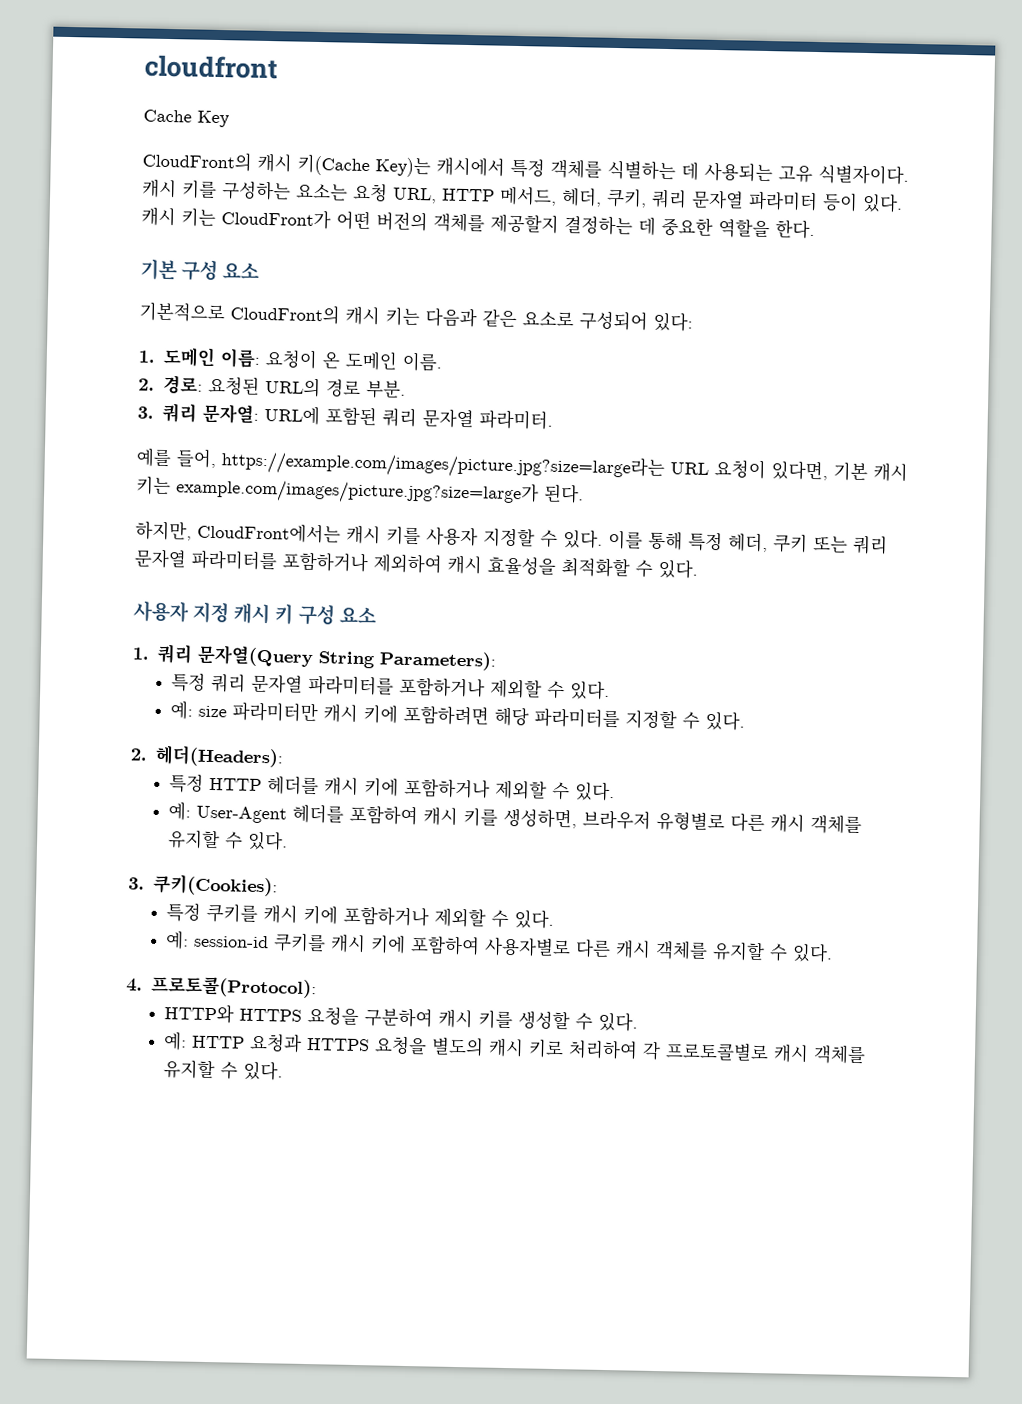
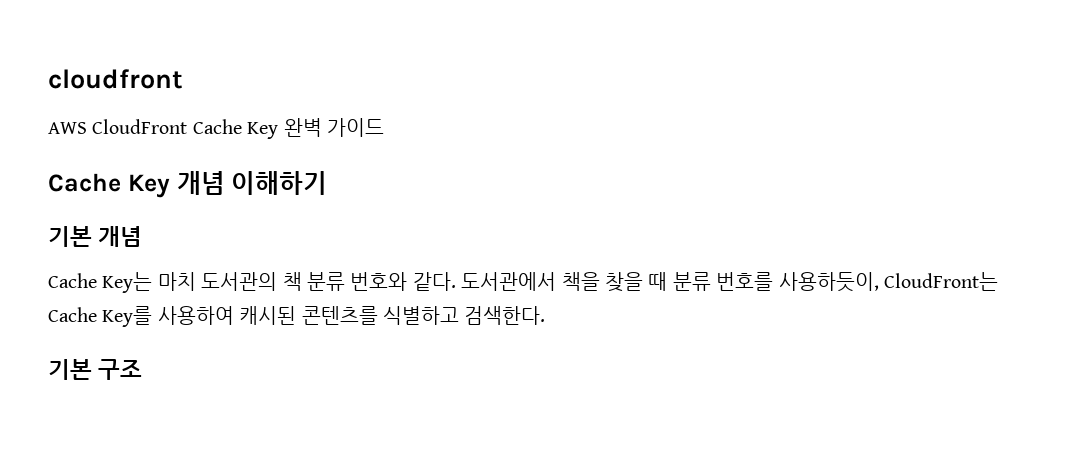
- Cache Key
- CloudFront의 캐시 키(Cache Key)는 캐시에서 특정 객체를 식별하는 데 사용되는 고유 식별자이다. 캐시 키를 구성하는 요소는 요청 URL, HTTP 메서드, 헤더, 쿠키, 쿼리 문자열 파라미터 등이 있다. 캐시 키는 CloudFront가 어떤 버전의 객체를 제공할지 결정하는 데 중요한 역할을 한다.
- 기본 구성 요소
- 기본적으로 CloudFront의 캐시 키는 다음과 같은 요소로 구성되어 있다:
- 1. 도메인 이름: 요청이 온 도메인 이름.
- 2. 경로: 요청된 URL의 경로 부분.
- 3. 쿼리 문자열: URL에 포함된 쿼리 문자열 파라미터.
- 예를 들어, https://example.com/images/picture.jpg?size=large라는 URL 요청이 있다면, 기본 캐시 키는 example.com/images/picture.jpg?size=large가 된다.
- 하지만, CloudFront에서는 캐시 키를 사용자 지정할 수 있다. 이를 통해 특정 헤더, 쿠키 또는 쿼리 문자열 파라미터를 포함하거나 제외하여 캐시 효율성을 최적화할 수 있다.
- 사용자 지정 캐시 키 구성 요소
- 1. 쿼리 문자열(Query String Parameters):
- 특정 쿼리 문자열 파라미터를 포함하거나 제외할 수 있다.
- 예: size 파라미터만 캐시 키에 포함하려면 해당 파라미터를 지정할 수 있다.
- 2. 헤더(Headers):
- 특정 HTTP 헤더를 캐시 키에 포함하거나 제외할 수 있다.
- 예: User-Agent 헤더를 포함하여 캐시 키를 생성하면, 브라우저 유형별로 다른 캐시 객체를 유지할 수 있다.
- 3. 쿠키(Cookies):
- 특정 쿠키를 캐시 키에 포함하거나 제외할 수 있다.
- 예: session-id 쿠키를 캐시 키에 포함하여 사용자별로 다른 캐시 객체를 유지할 수 있다.
- 4. 프로토콜(Protocol):
- HTTP와 HTTPS 요청을 구분하여 캐시 키를 생성할 수 있다.
- 예: HTTP 요청과 HTTPS 요청을 별도의 캐시 키로 처리하여 각 프로토콜별로 캐시 객체를 유지할 수 있다.
+ AWS CloudFront Cache Key 완벽 가이드
+ Cache Key 개념 이해하기
+ 기본 개념
+ Cache Key는 마치 도서관의 책 분류 번호와 같다. 도서관에서 책을 찾을 때 분류 번호를 사용하듯이, CloudFront는 Cache Key를 사용하여 캐시된 콘텐츠를 식별하고 검색한다.
+ 기본 구조

